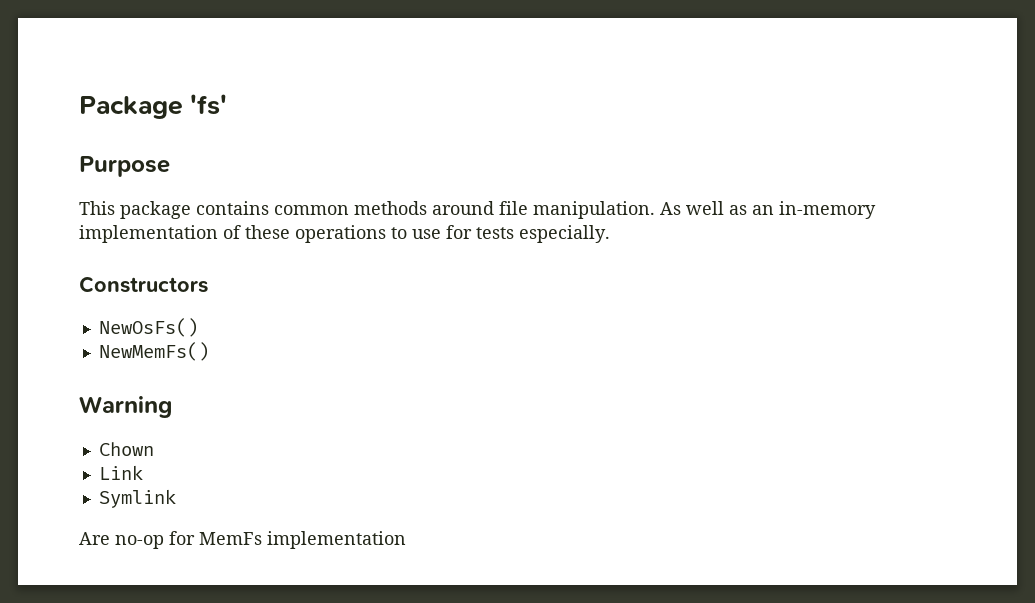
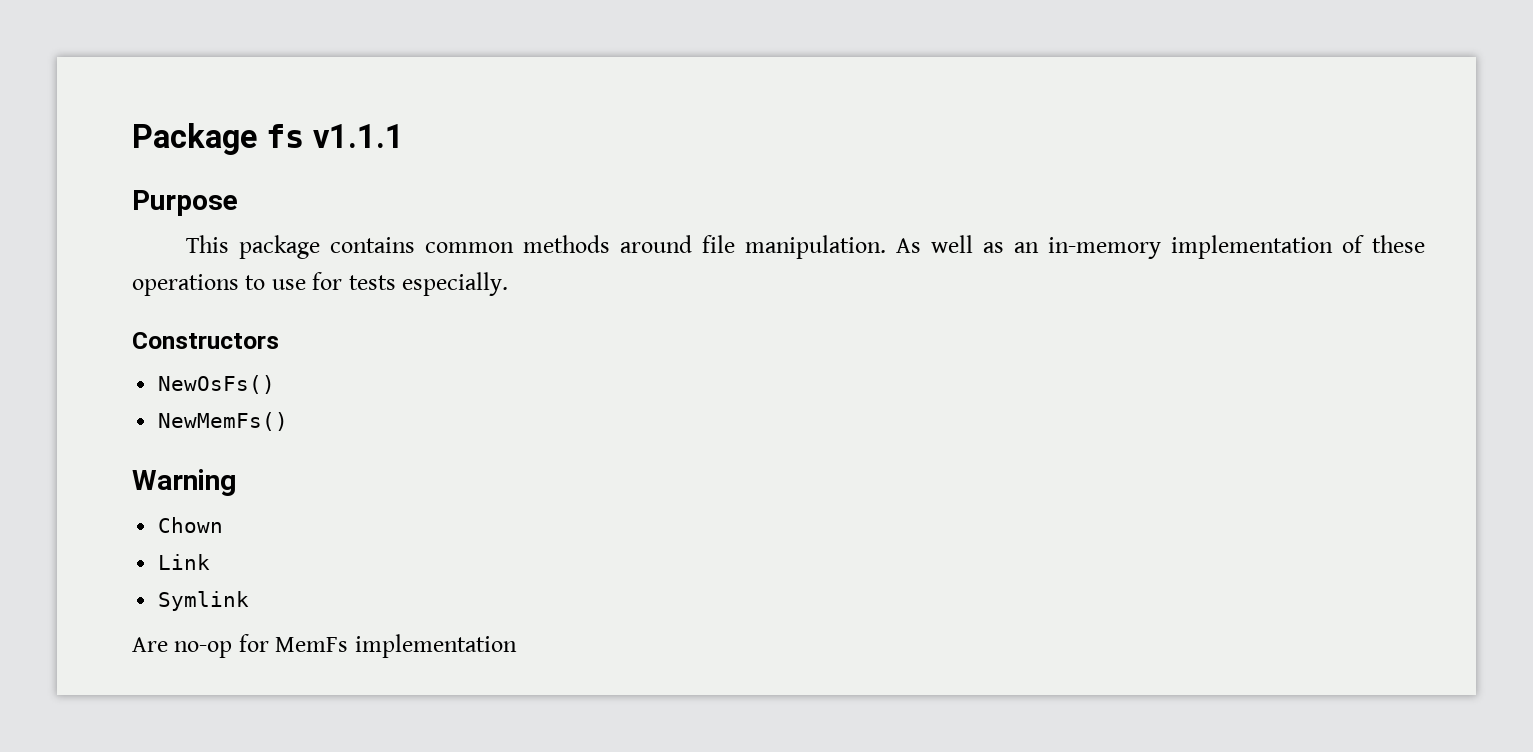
- Package 'fs'
+ Package fs v1.1.1

